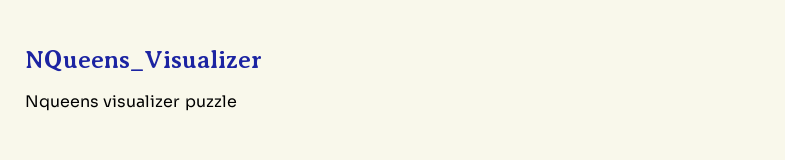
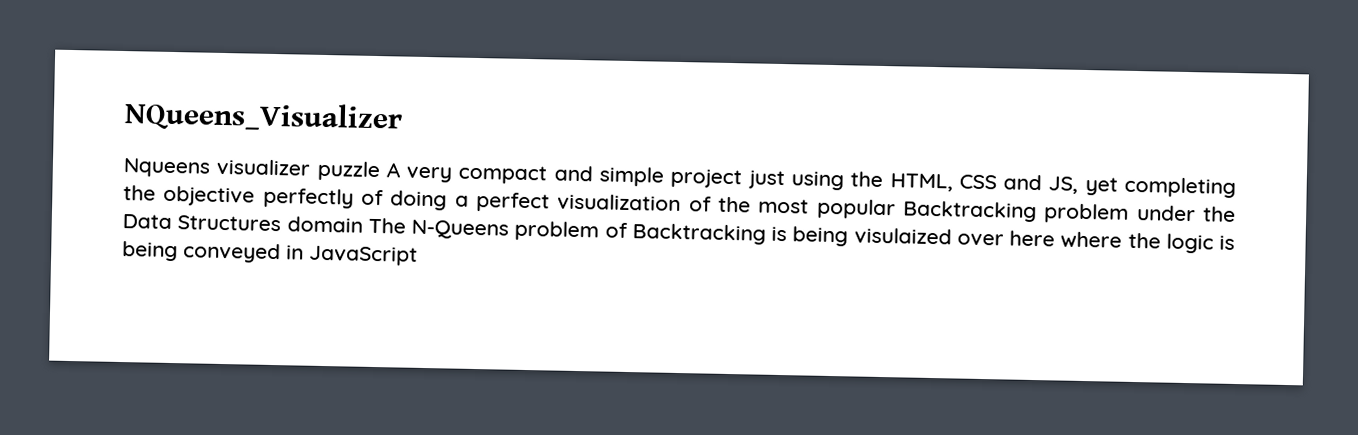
- Nqueens visualizer puzzle
+ Nqueens visualizer puzzle A very compact and simple project just using the HTML, CSS and JS, yet completing the objective perfectly of doing a perfect visualization of the most popular Backtracking problem under the Data Structures domain The N-Queens problem of Backtracking is being visulaized over here where the logic is being conveyed in JavaScript

